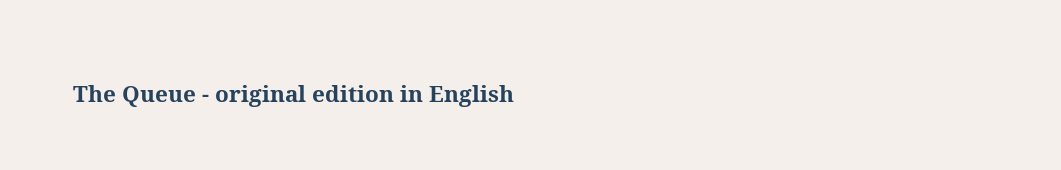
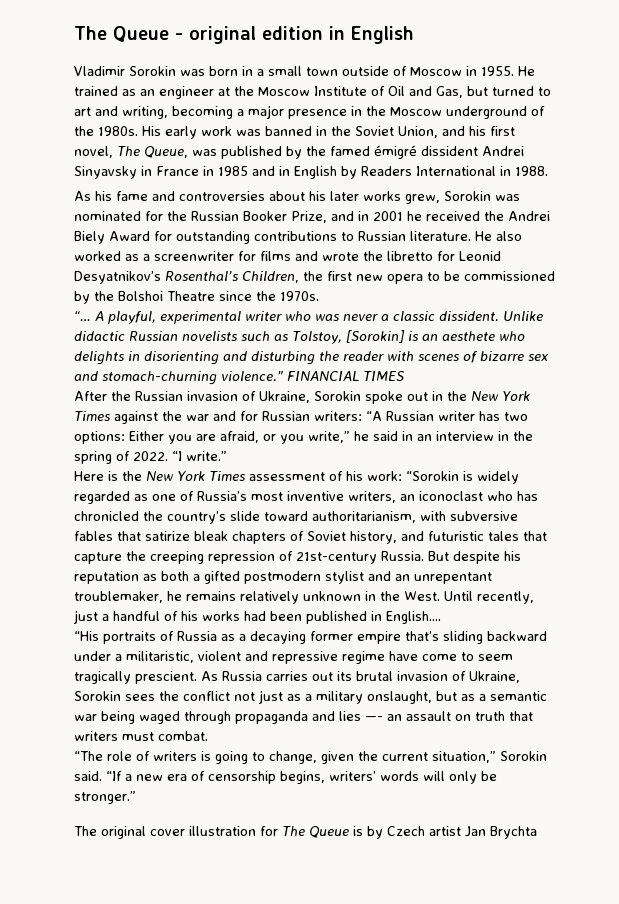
+ Vladimir Sorokin was born in a small town outside of Moscow in 1955. He trained as an engineer at the Moscow Institute of Oil and Gas, but turned to art and writing, becoming a major presence in the Moscow underground of the 1980s. His early work was banned in the Soviet Union, and his first novel, The Queue, was published by the famed émigré dissident Andrei Sinyavsky in France in 1985 and in English by Readers International in 1988.
+ As his fame and controversies about his later works grew, Sorokin was nominated for the Russian Booker Prize, and in 2001 he received the Andrei Biely Award for outstanding contributions to Russian literature. He also worked as a screenwriter for films and wrote the libretto for Leonid Desyatnikov’s Rosenthal’s Children, the first new opera to be commissioned by the Bolshoi Theatre since the 1970s.
+ “… A playful, experimental writer who was never a classic dissident. Unlike didactic Russian novelists such as Tolstoy, [Sorokin] is an aesthete who delights in disorienting and disturbing the reader with scenes of bizarre sex and stomach-churning violence.” FINANCIAL TIMES
+ After the Russian invasion of Ukraine, Sorokin spoke out in the New York Times against the war and for Russian writers: “A Russian writer has two options: Either you are afraid, or you write,” he said in an interview in the spring of 2022. “I write.”
+ Here is the New York Times assessment of his work: “Sorokin is widely regarded as one of Russia’s most inventive writers, an iconoclast who has chronicled the country’s slide toward authoritarianism, with subversive fables that satirize bleak chapters of Soviet history, and futuristic tales that capture the creeping repression of 21st-century Russia. But despite his reputation as both a gifted postmodern stylist and an unrepentant troublemaker, he remains relatively unknown in the West. Until recently, just a handful of his works had been published in English....
+ “His portraits of Russia as a decaying former empire that’s sliding backward under a militaristic, violent and repressive regime have come to seem tragically prescient. As Russia carries out its brutal invasion of Ukraine, Sorokin sees the conflict not just as a military onslaught, but as a semantic war being waged through propaganda and lies —- an assault on truth that writers must combat.
+ “The role of writers is going to change, given the current situation,” Sorokin said. “If a new era of censorship begins, writers’ words will only be stronger.”
+ The original cover illustration for The Queue is by Czech artist Jan Brychta

